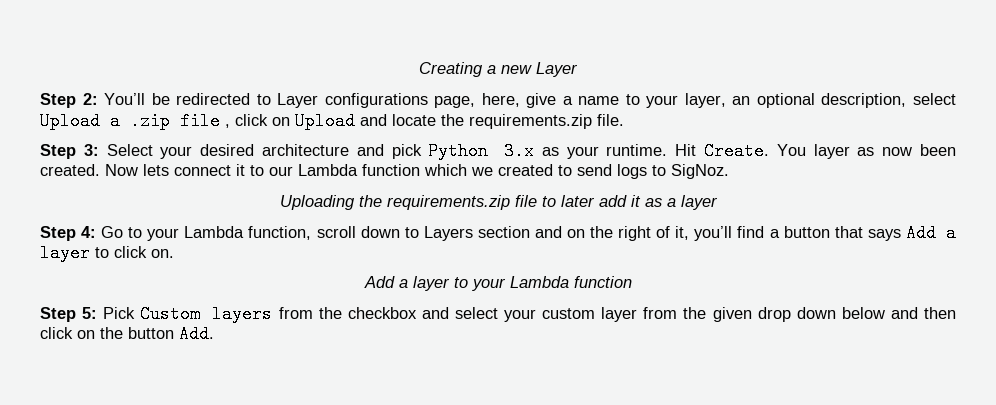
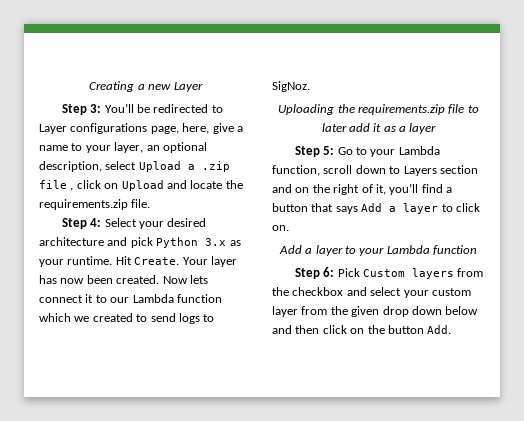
- Step 2: You’ll be redirected to Layer configurations page, here, give a name to your layer, an optional description, select Upload a .zip file , click on Upload and locate the requirements.zip file.
+ Step 3: You’ll be redirected to Layer configurations page, here, give a name to your layer, an optional description, select Upload a .zip file , click on Upload and locate the requirements.zip file.
- Step 3: Select your desired architecture and pick Python 3.x as your runtime.
+ Step 4: Select your desired architecture and pick Python 3.x as your runtime.
- You layer as now been created.
+ Your layer has now been created.
- Step 4: Go to your Lambda function, scroll down to Layers section and on the right of it, you’ll find a button that says Add a layer to click on.
+ Step 5: Go to your Lambda function, scroll down to Layers section and on the right of it, you’ll find a button that says Add a layer to click on.
- Step 5: Pick Custom layers from the checkbox and select your custom layer from the given drop down below and then click on the button Add.
+ Step 6: Pick Custom layers from the checkbox and select your custom layer from the given drop down below and then click on the button Add.

